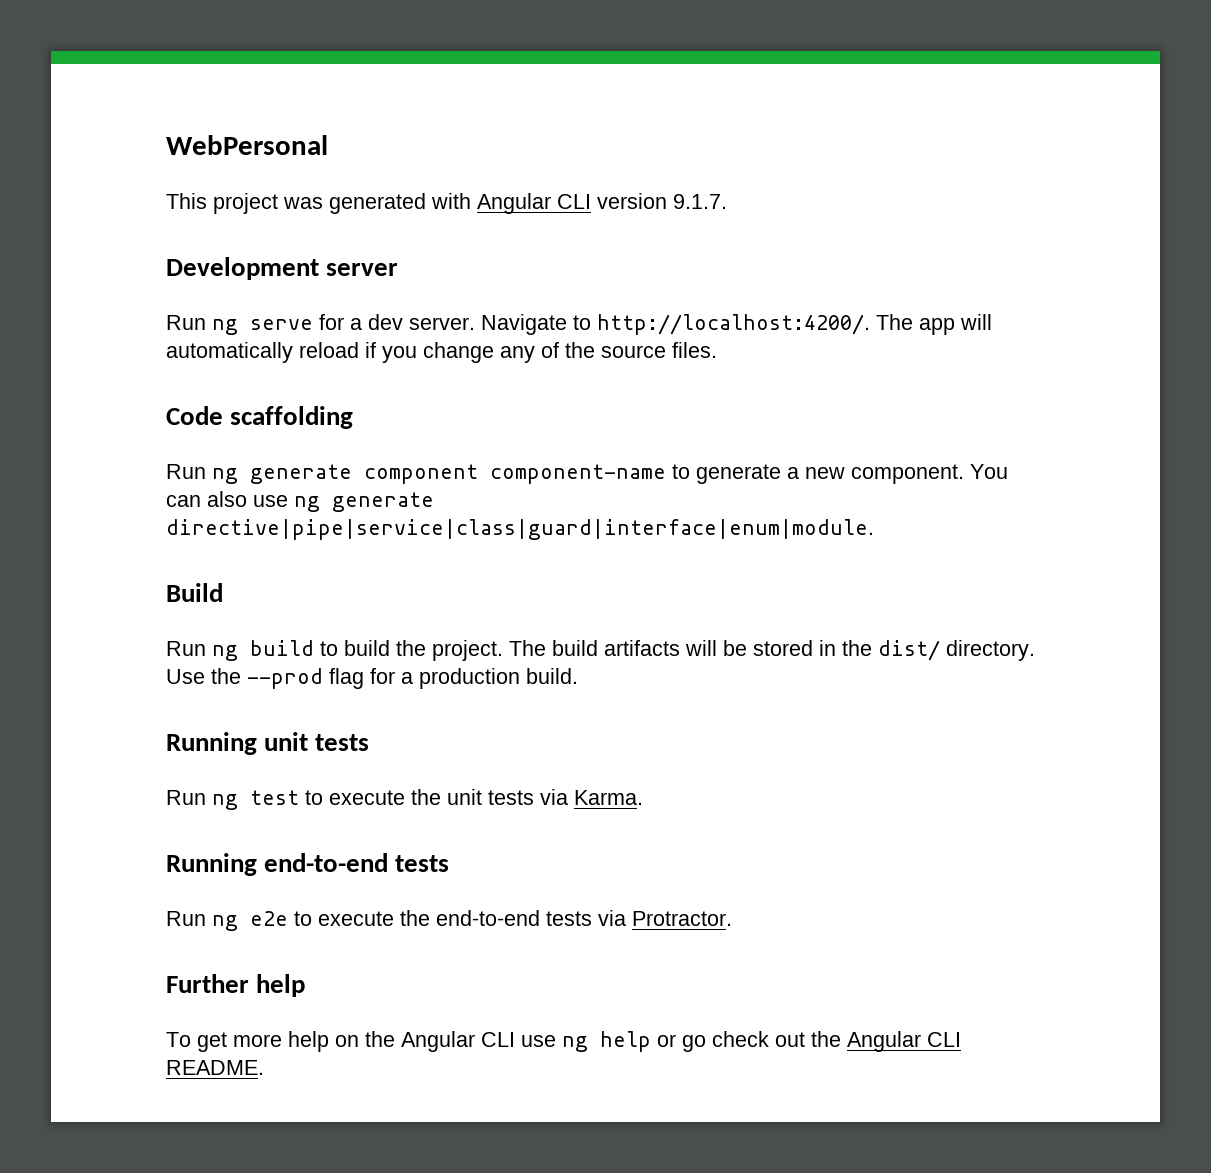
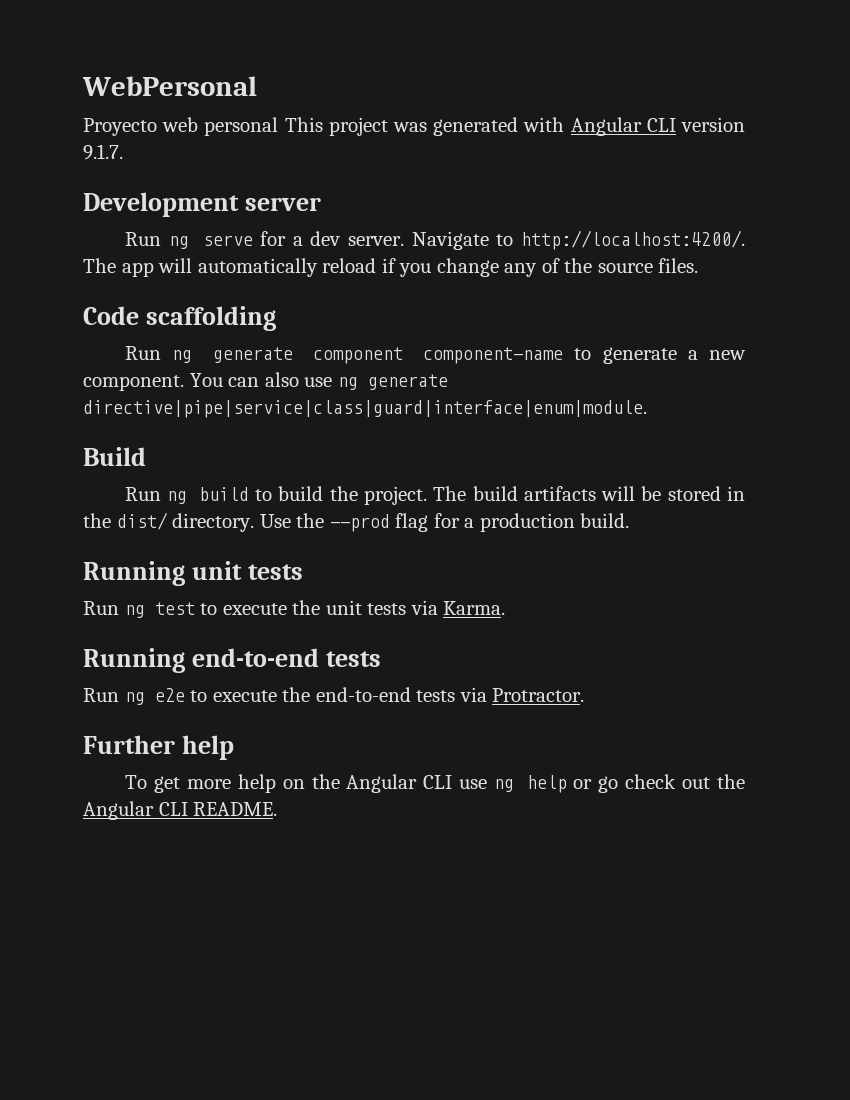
- This project was generated with Angular CLI version 9.1.7.
+ Proyecto web personal This project was generated with Angular CLI version 9.1.7.

